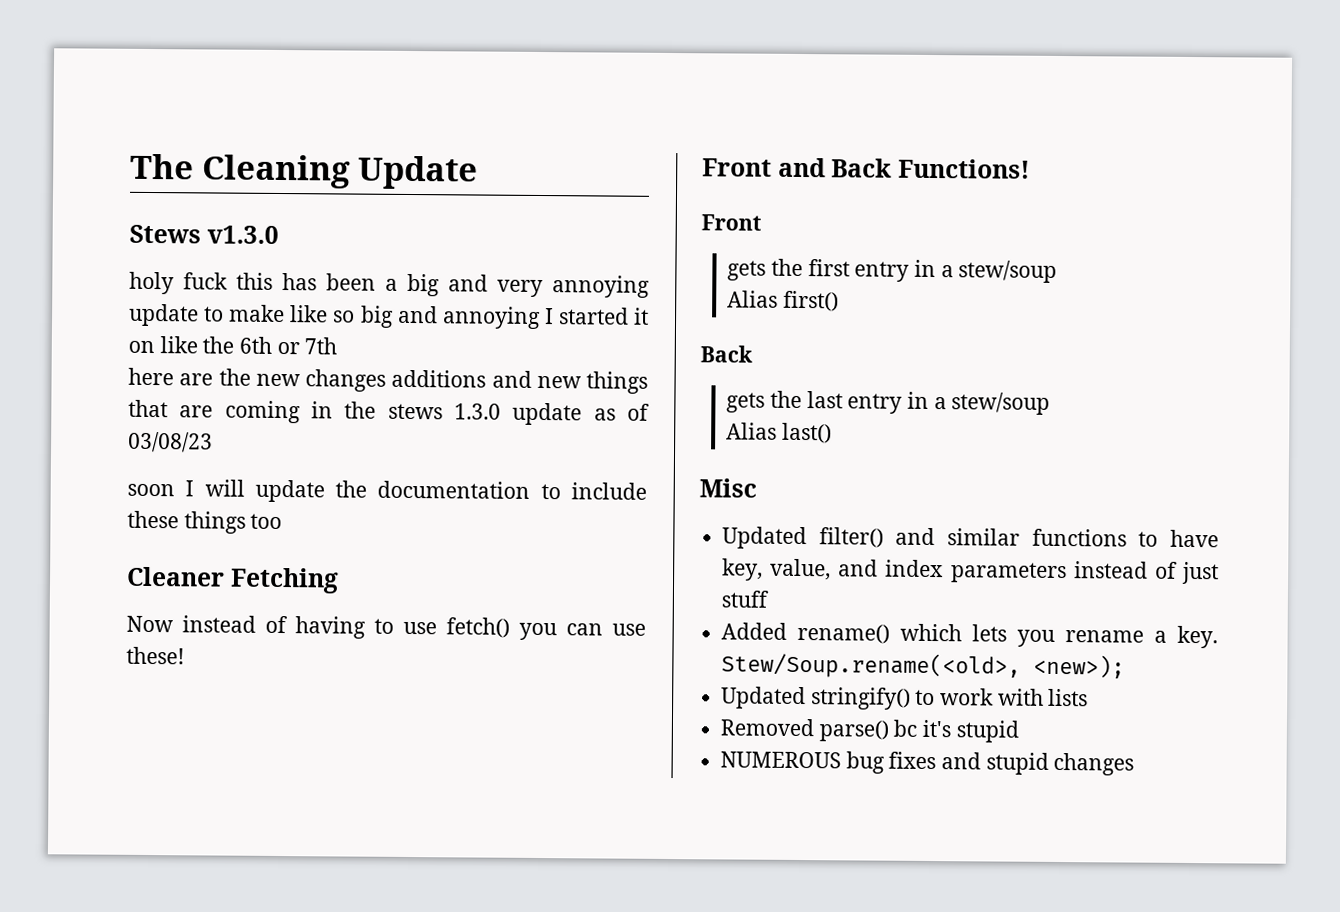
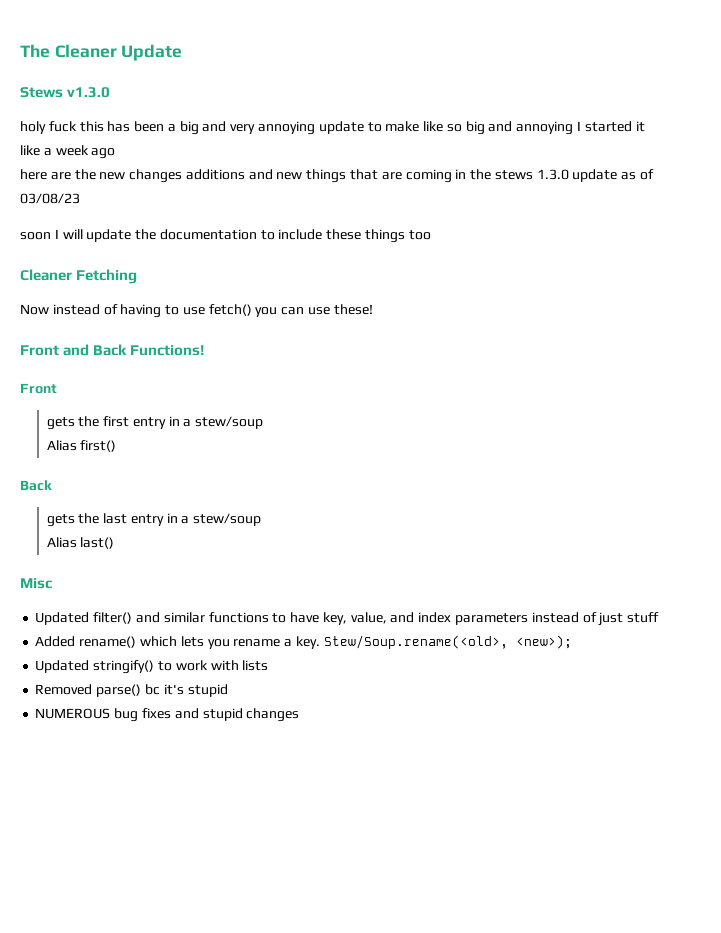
- The Cleaning Update
+ The Cleaner Update
- holy fuck this has been a big and very annoying update to make like so big and annoying I started it on like the 6th or 7th
+ holy fuck this has been a big and very annoying update to make like so big and annoying I started it like a week ago

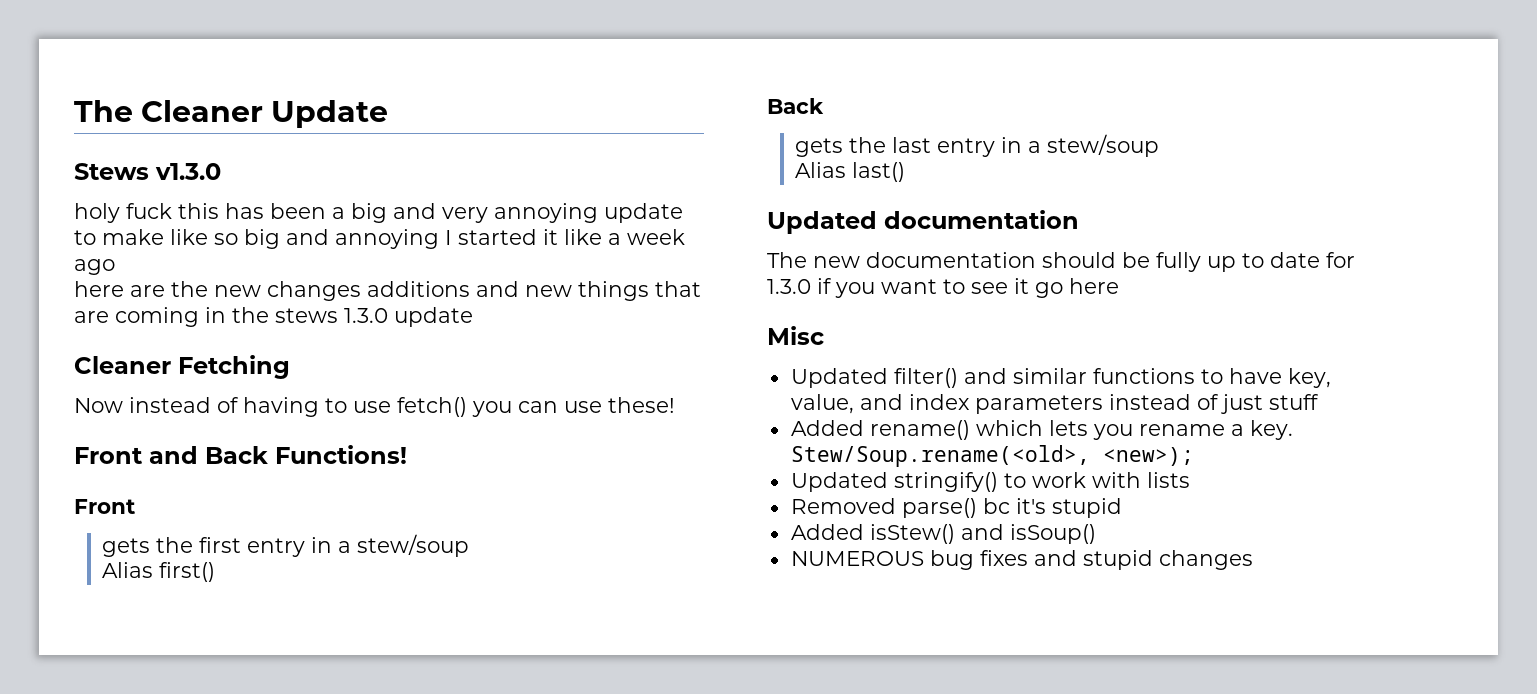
- here are the new changes additions and new things that are coming in the stews 1.3.0 update as of 03/08/23
- soon I will update the documentation to include these things too
+ here are the new changes additions and new things that are coming in the stews 1.3.0 update
+ Updated documentation
+ The new documentation should be fully up to date for 1.3.0 if you want to see it go here
+ Added isStew() and isSoup()

